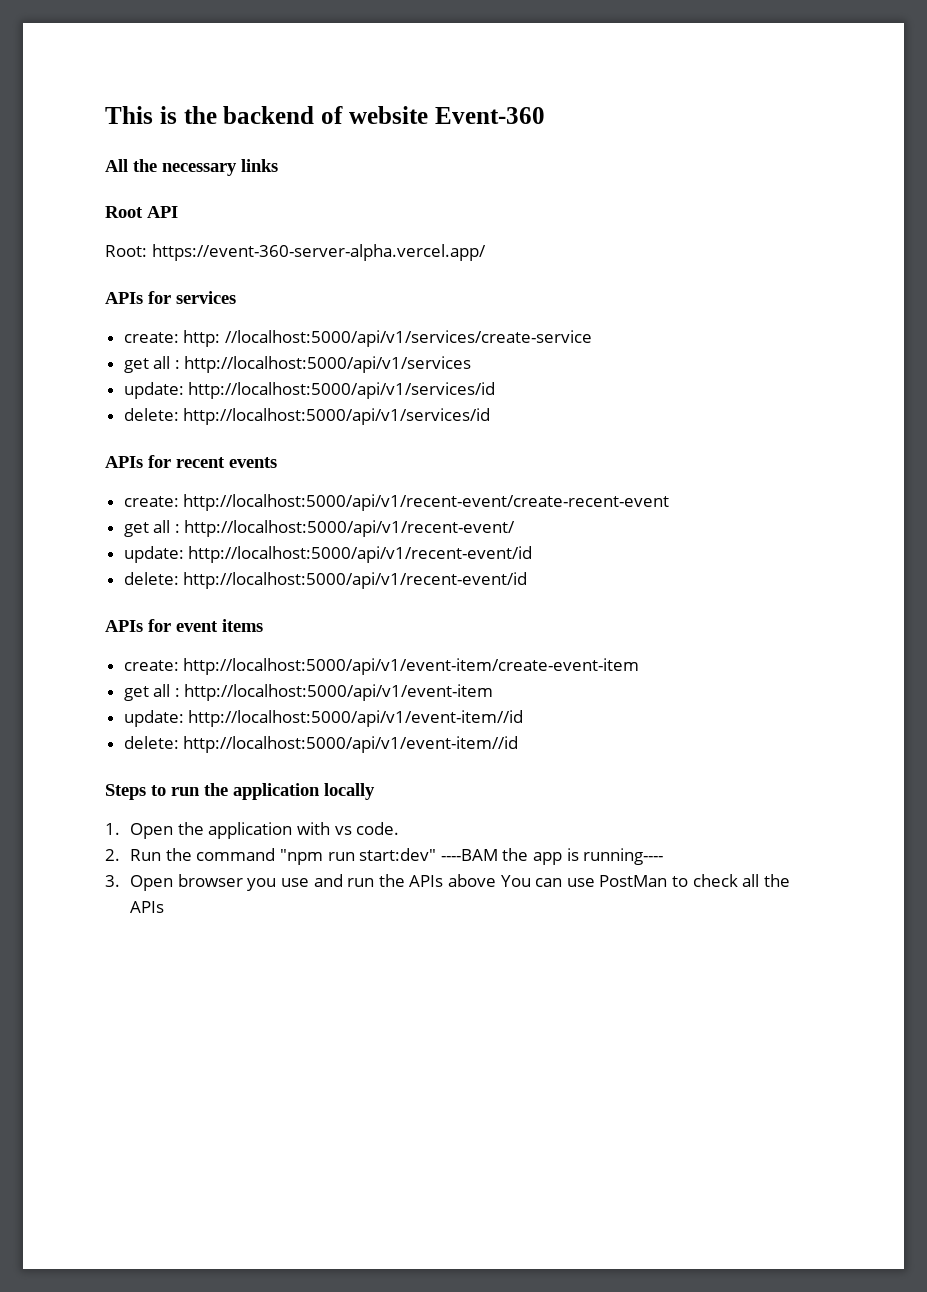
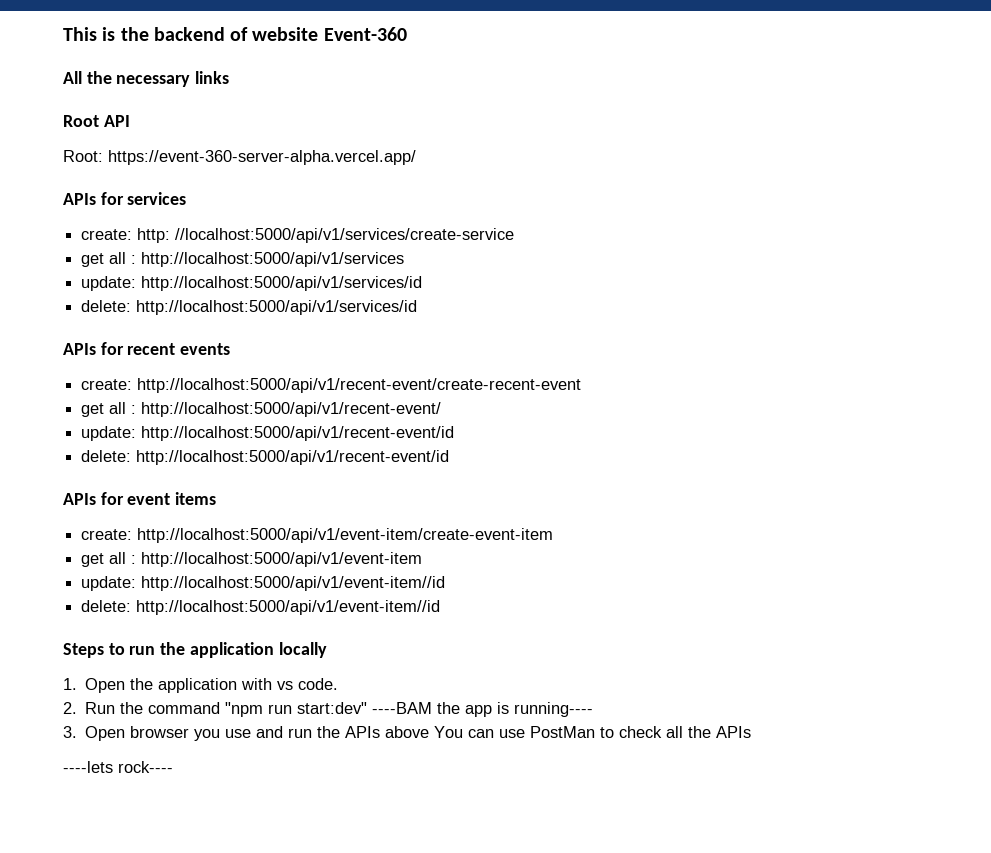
+ ----lets rock----

